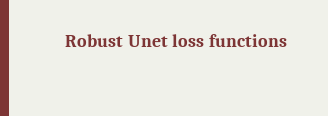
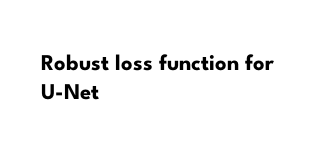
- Robust Unet loss functions
+ Robust loss function for U-Net

